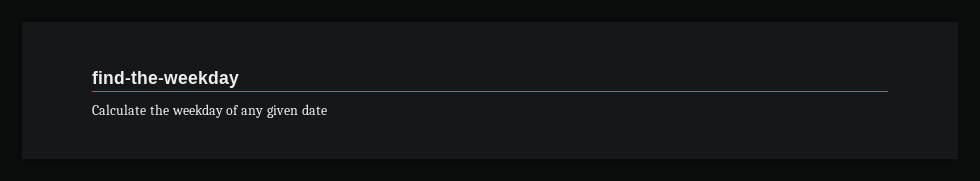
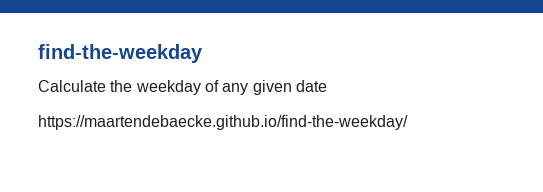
+ https://maartendebaecke.github.io/find-the-weekday/

